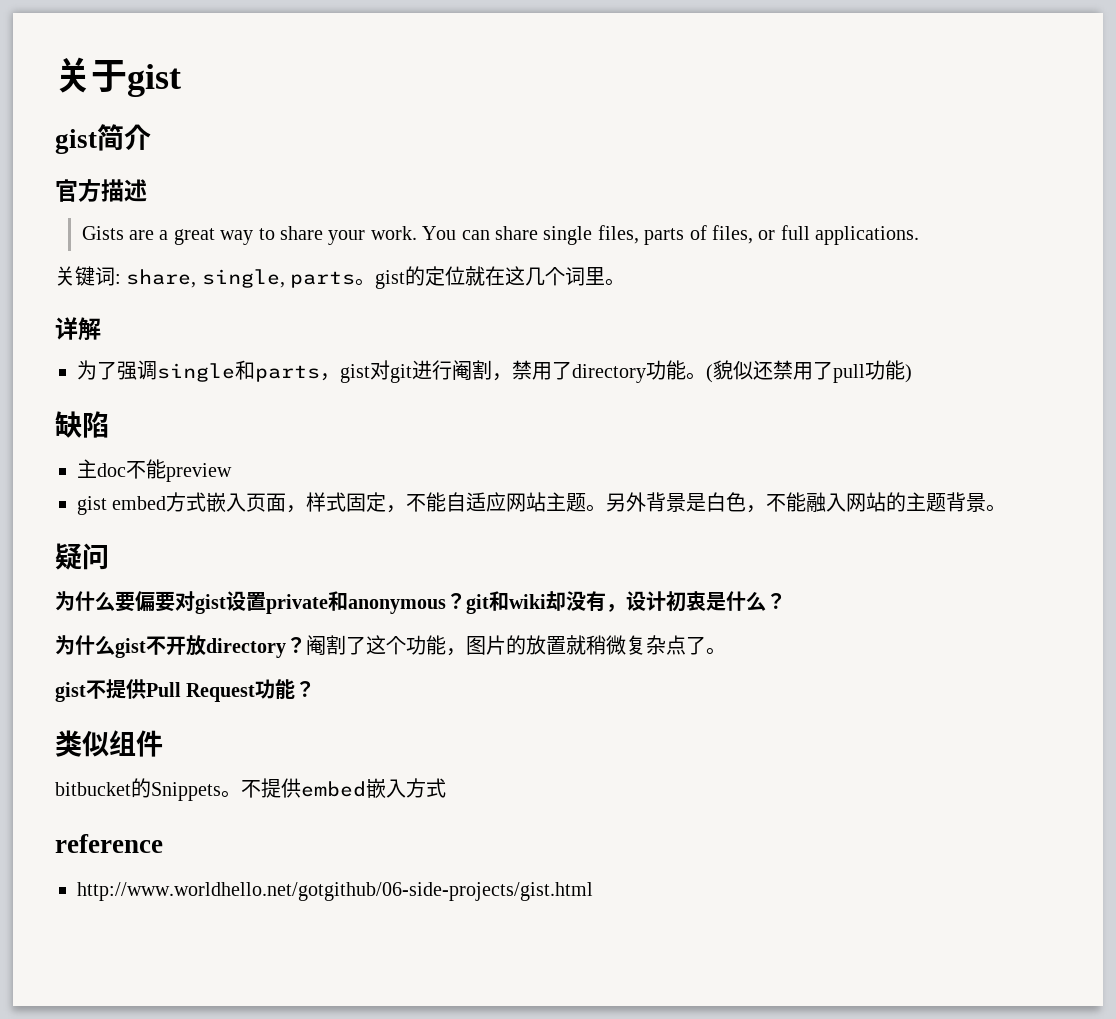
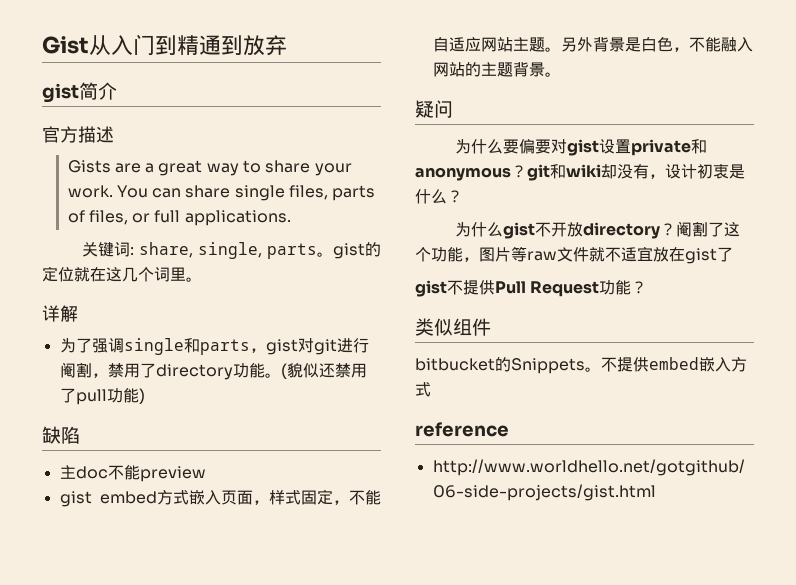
- 关于gist
+ Gist从入门到精通到放弃
- 阉割了这个功能，图片的放置就稍微复杂点了。
+ 阉割了这个功能，图片等raw文件就不适宜放在gist了

